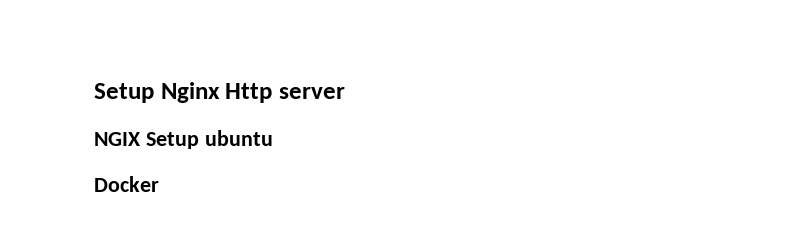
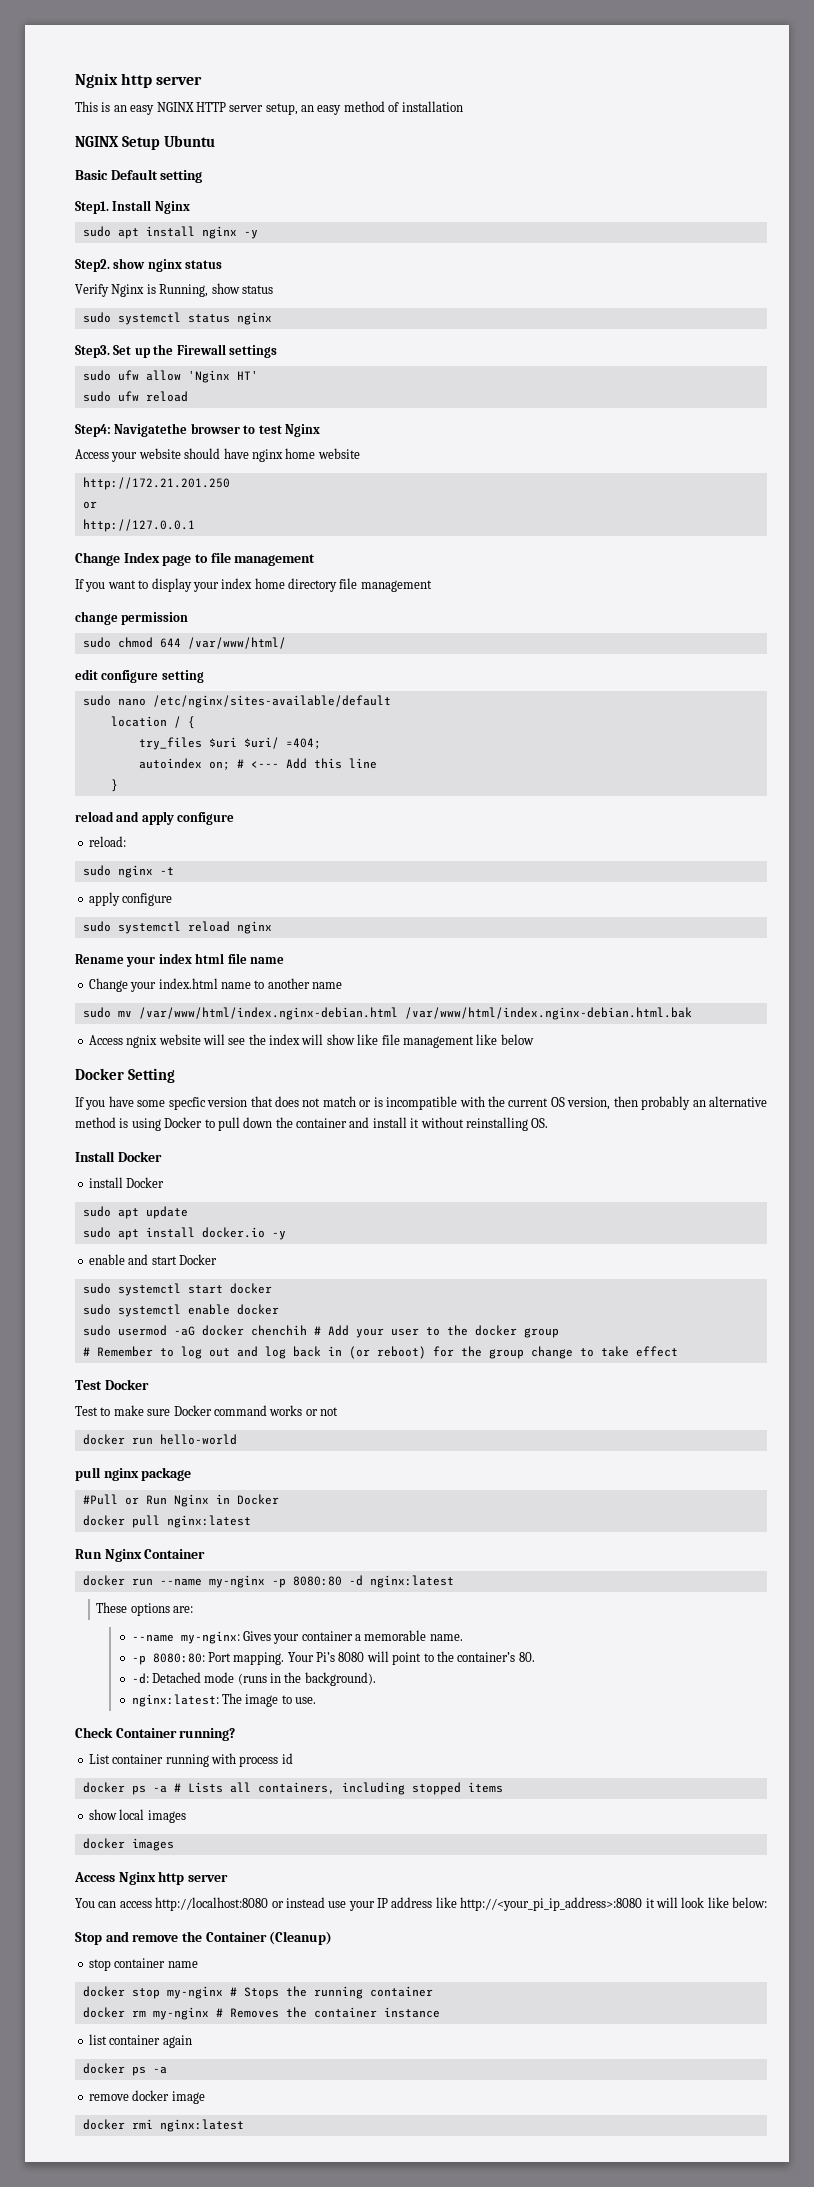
- Setup Nginx Http server
- NGIX Setup ubuntu
- Docker
+ Ngnix http server
+ This is an easy NGINX HTTP server setup, an easy method of installation
+ NGINX Setup Ubuntu
+ Basic Default setting
+ Step1. Install Nginx
+ sudo apt install nginx -y
+ Step2. show nginx status
+ Verify Nginx is Running, show status
+ sudo systemctl status nginx
+ Step3. Set up the Firewall settings
+ sudo ufw allow 'Nginx HT'
+ sudo ufw reload
+ Step4: Navigatethe browser to test Nginx
+ Access your website should have nginx home website
+ http://172.21.201.250
+ or
+ http://127.0.0.1
+ Change Index page to file management
+ If you want to display your index home directory file management
+ change permission
+ sudo chmod 644 /var/www/html/
+ edit configure setting
+ sudo nano /etc/nginx/sites-available/default
+ location / {
+ try_files $uri $uri/ =404;
+ autoindex on; # <--- Add this line
+ }
+ reload and apply configure
+ reload:
+ sudo nginx -t
+ apply configure
+ sudo systemctl reload nginx
+ Rename your index html file name
+ Change your index.html name to another name
+ sudo mv /var/www/html/index.nginx-debian.html /var/www/html/index.nginx-debian.html.bak
+ Access ngnix website will see the index will show like file management like below
+ Docker Setting
+ If you have some specfic version that does not match or is incompatible with the current OS version, then probably an alternative method is using Docker to pull down the container and install it without reinstalling OS.
+ Install Docker
+ install Docker
+ sudo apt update
+ sudo apt install docker.io -y
+ enable and start Docker
+ sudo systemctl start docker
+ sudo systemctl enable docker
+ sudo usermod -aG docker chenchih # Add your user to the docker group
+ # Remember to log out and log back in (or reboot) for the group change to take effect
+ Test Docker
+ Test to make sure Docker command works or not
+ docker run hello-world
+ pull nginx package
+ #Pull or Run Nginx in Docker
+ docker pull nginx:latest
+ Run Nginx Container
+ docker run --name my-nginx -p 8080:80 -d nginx:latest
+ These options are:
+ --name my-nginx: Gives your container a memorable name.
+ -p 8080:80: Port mapping. Your Pi’s 8080 will point to the container’s 80.
+ -d: Detached mode (runs in the background).
+ nginx:latest: The image to use.
+ Check Container running?
+ List container running with process id
+ docker ps -a # Lists all containers, including stopped items
+ show local images
+ docker images
+ Access Nginx http server
+ You can access http://localhost:8080 or instead use your IP address like http://<your_pi_ip_address>:8080 it will look like below:
+ Stop and remove the Container (Cleanup)
+ stop container name
+ docker stop my-nginx # Stops the running container
+ docker rm my-nginx # Removes the container instance
+ list container again
+ docker ps -a
+ remove docker image
+ docker rmi nginx:latest

